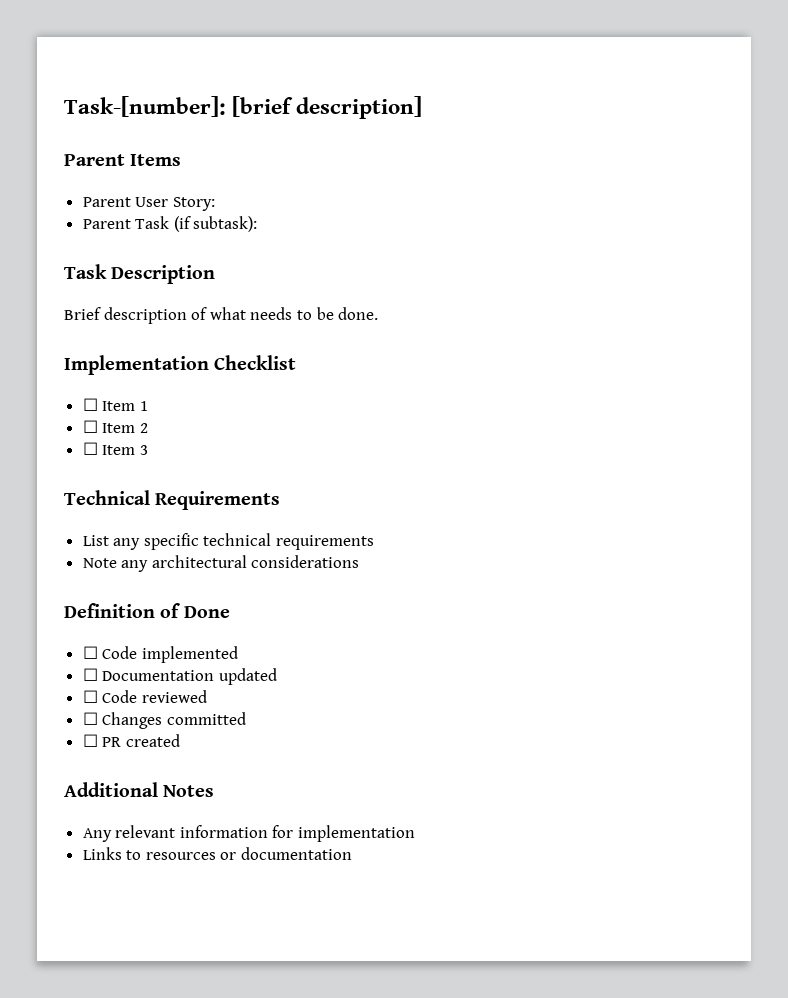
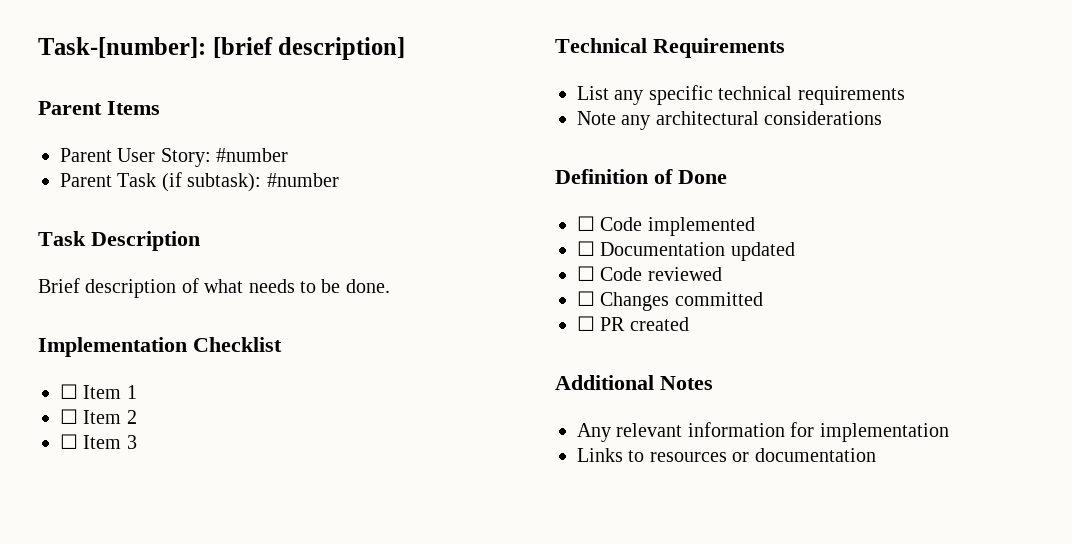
- Parent User Story:
+ Parent User Story: #number
- Parent Task (if subtask):
+ Parent Task (if subtask): #number

